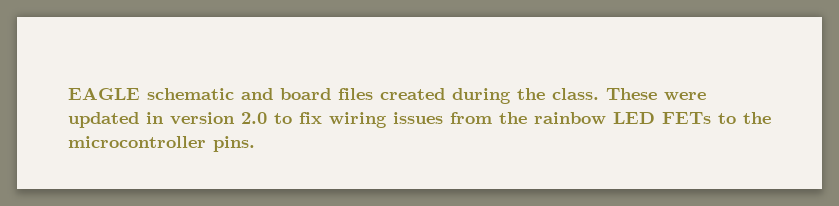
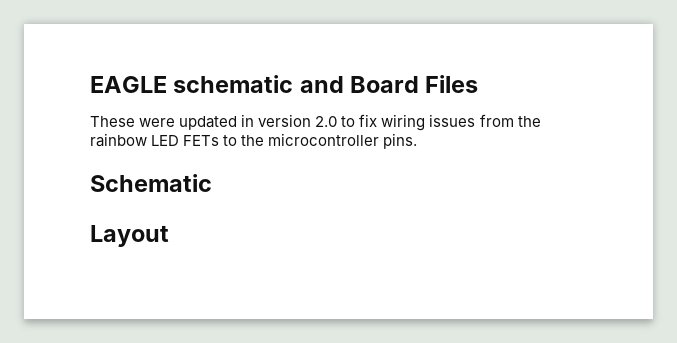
- EAGLE schematic and board files created during the class. These were updated in version 2.0 to fix wiring issues from the rainbow LED FETs to the microcontroller pins.
+ EAGLE schematic and Board Files
+ These were updated in version 2.0 to fix wiring issues from the rainbow LED FETs to the microcontroller pins.
+ Schematic
+ Layout

